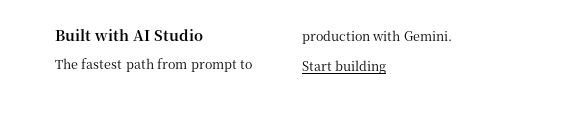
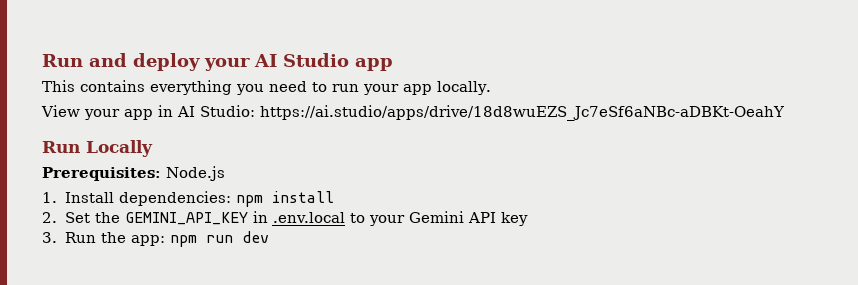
- Built with AI Studio
- The fastest path from prompt to production with Gemini.
- Start building
+ Run and deploy your AI Studio app
+ This contains everything you need to run your app locally.
+ View your app in AI Studio: https://ai.studio/apps/drive/18d8wuEZS_Jc7eSf6aNBc-aDBKt-OeahY
+ Run Locally
+ Prerequisites: Node.js
+ 1. Install dependencies: npm install
+ 2. Set the GEMINI_API_KEY in .env.local to your Gemini API key
+ 3. Run the app: npm run dev

